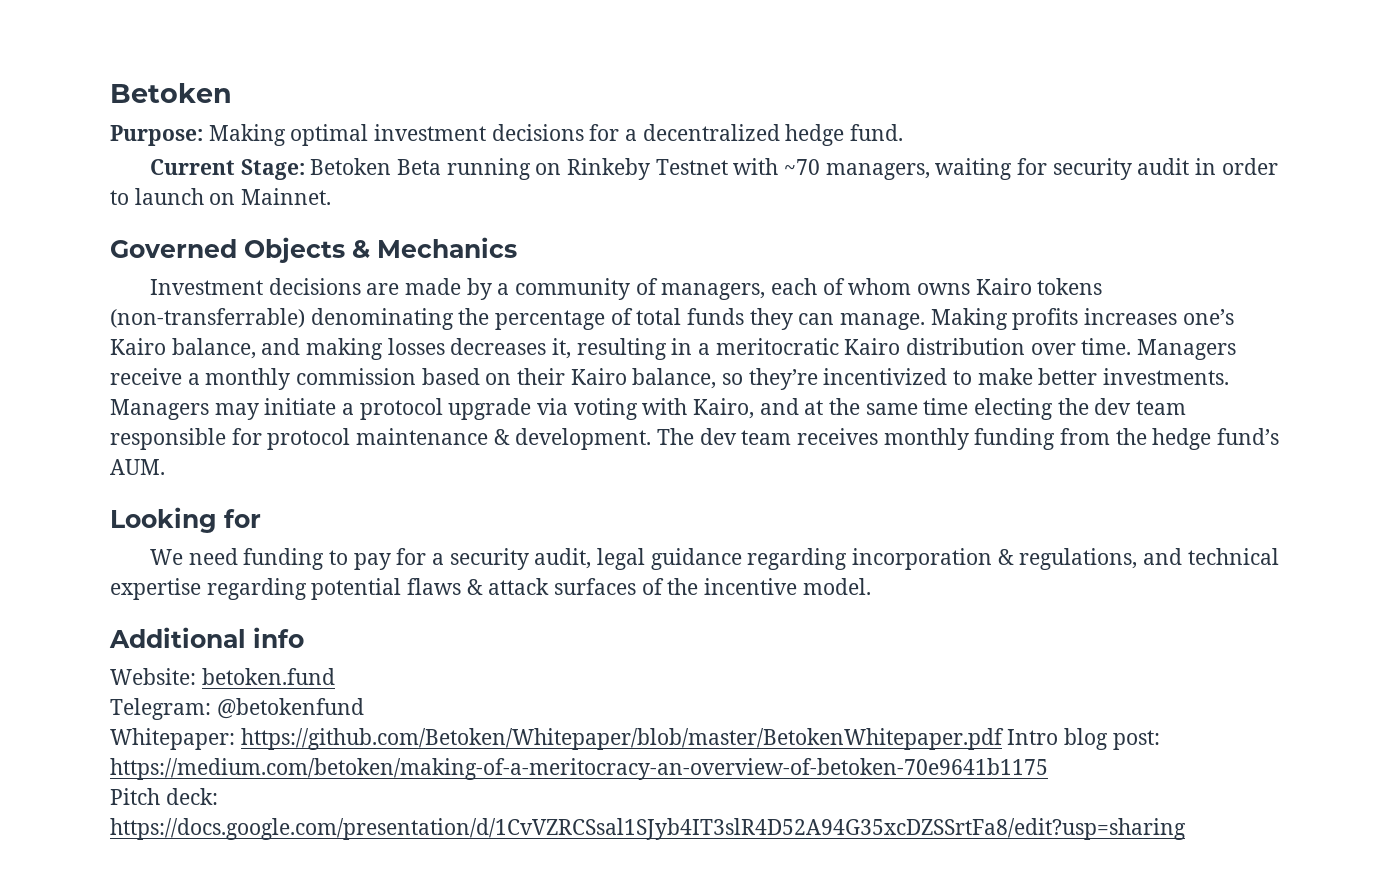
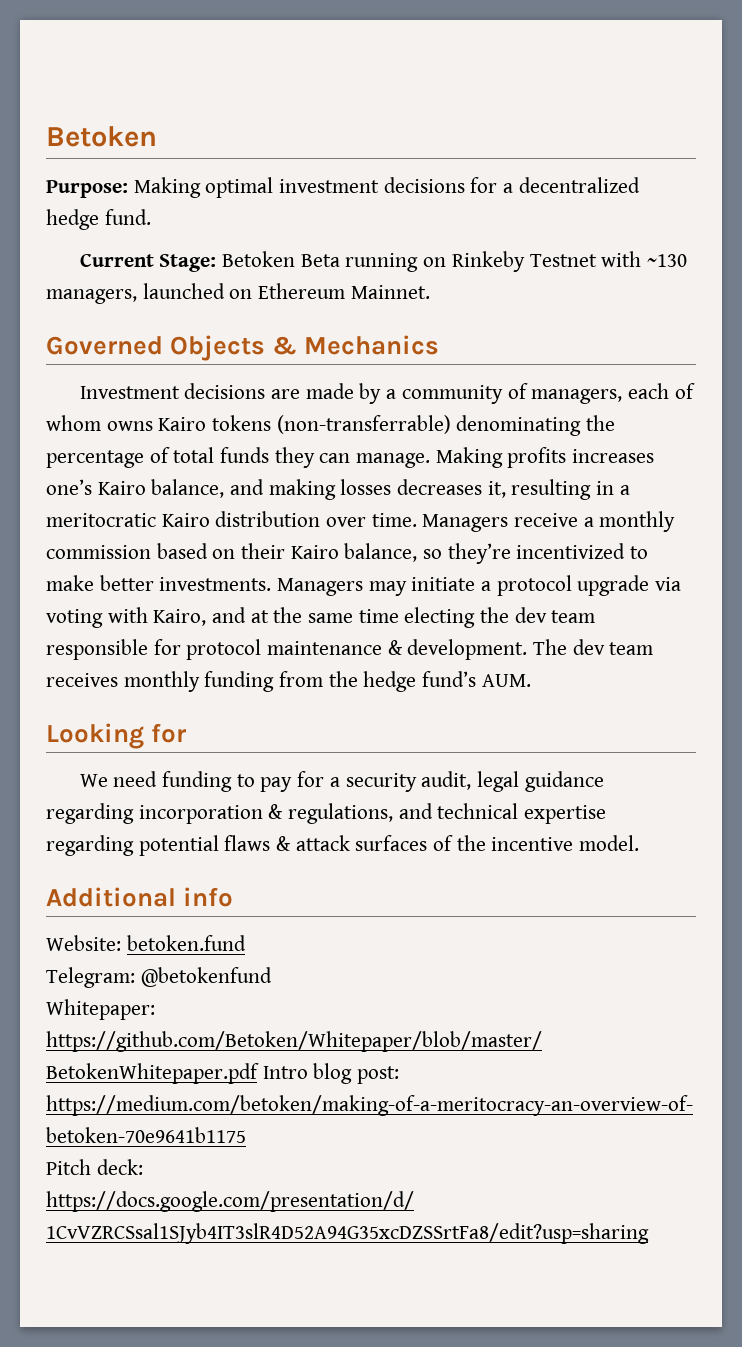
- Current Stage: Betoken Beta running on Rinkeby Testnet with ~70 managers, waiting for security audit in order to launch on Mainnet.
+ Current Stage: Betoken Beta running on Rinkeby Testnet with ~130 managers, launched on Ethereum Mainnet.

